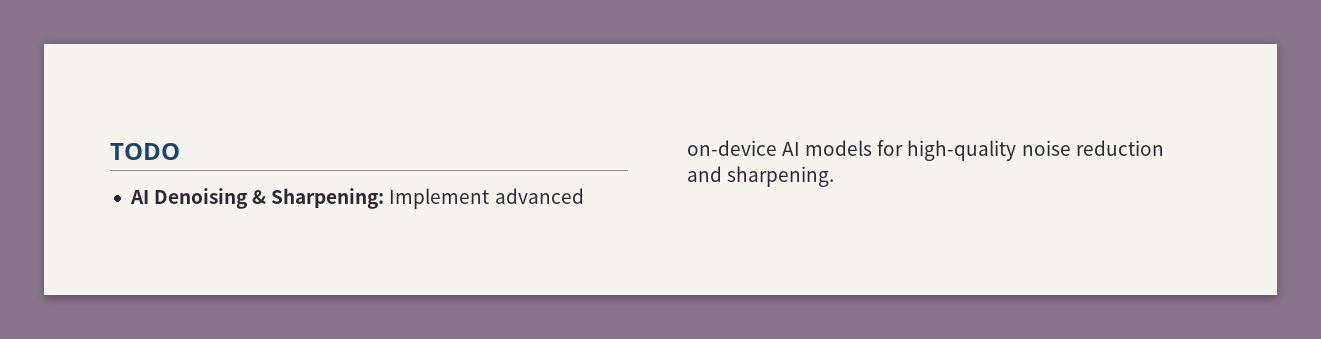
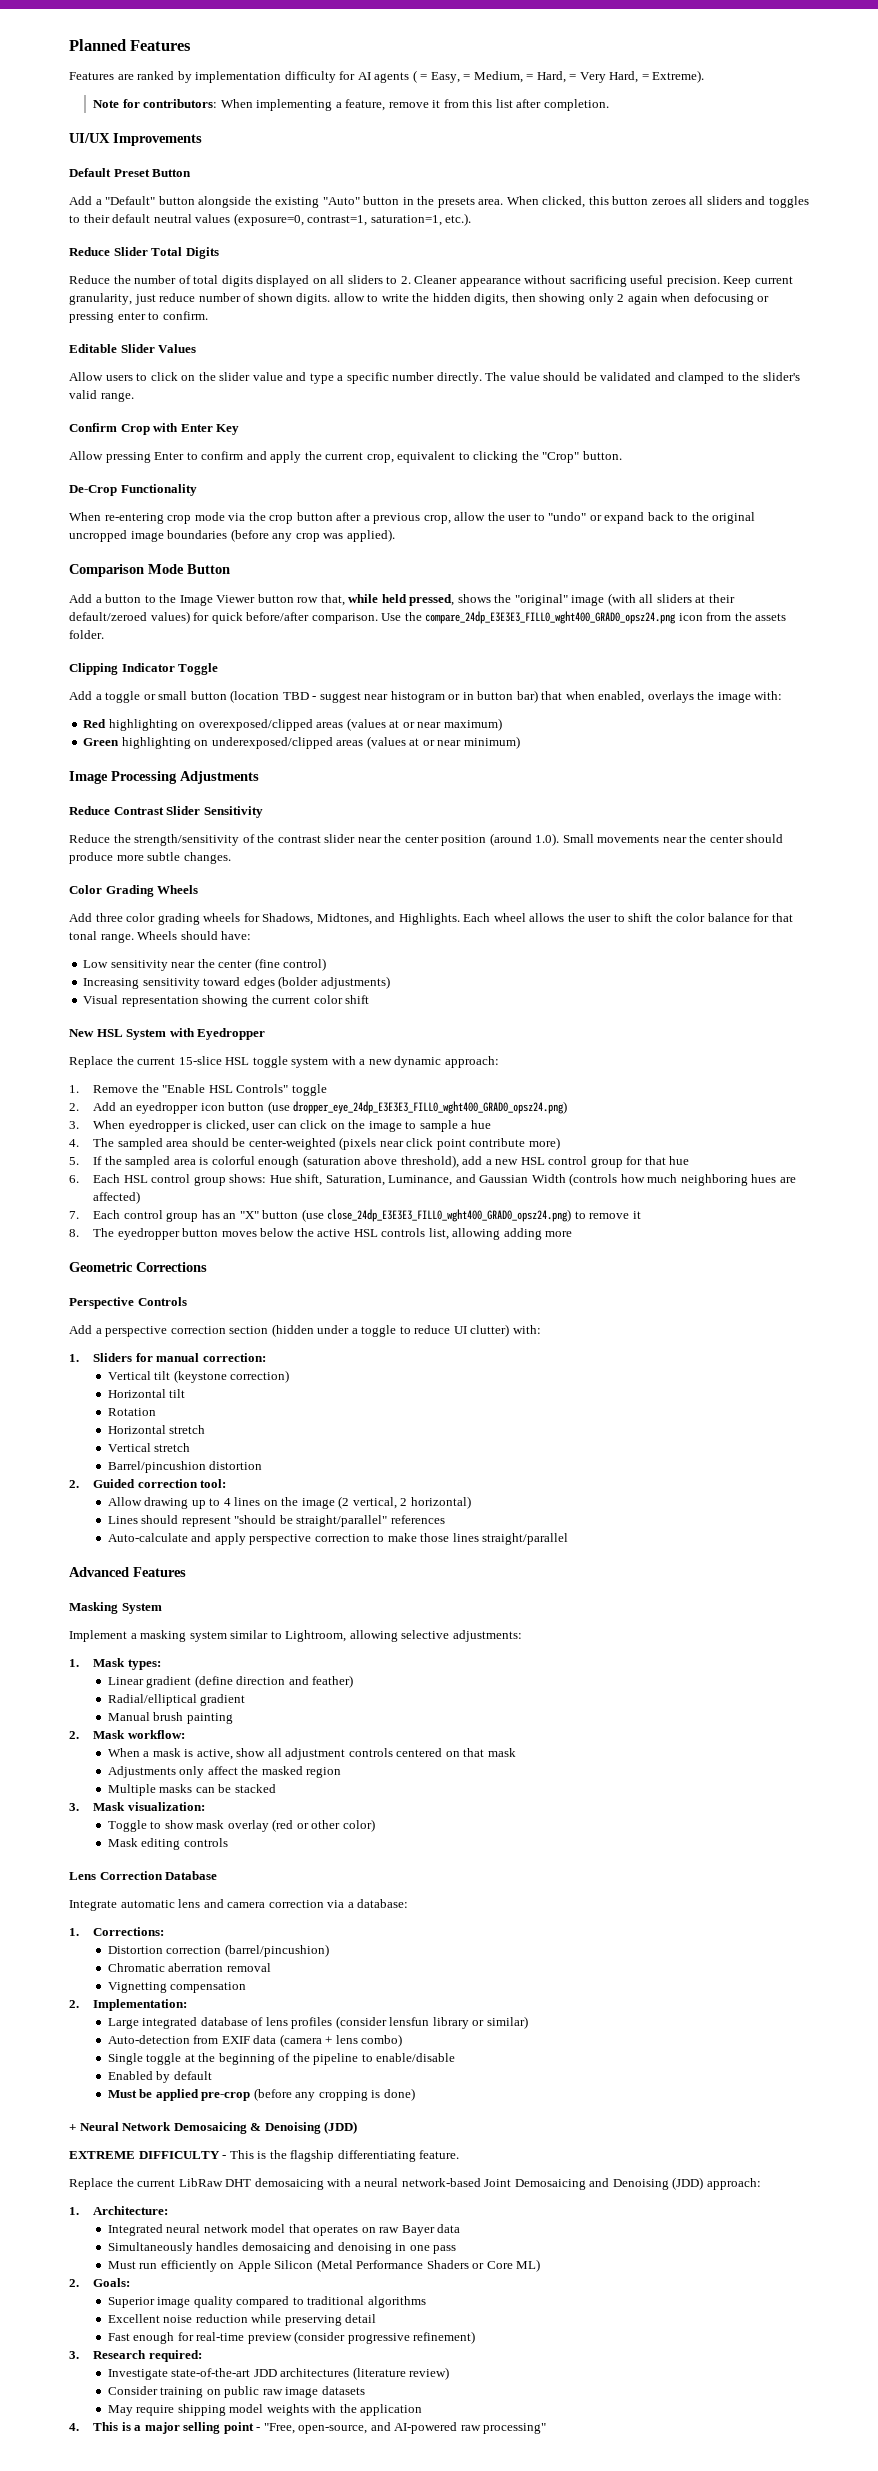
- TODO
- AI Denoising & Sharpening: Implement advanced on-device AI models for high-quality noise reduction and sharpening.
+ Planned Features
+ Features are ranked by implementation difficulty for AI agents ( = Easy, = Medium, = Hard, = Very Hard, = Extreme).
+ Note for contributors: When implementing a feature, remove it from this list after completion.
+ UI/UX Improvements
+ Default Preset Button
+ Add a "Default" button alongside the existing "Auto" button in the presets area. When clicked, this button zeroes all sliders and toggles to their default neutral values (exposure=0, contrast=1, saturation=1, etc.).
+ Reduce Slider Total Digits
+ Reduce the number of total digits displayed on all sliders to 2. Cleaner appearance without sacrificing useful precision. Keep current granularity, just reduce number of shown digits. allow to write the hidden digits, then showing only 2 again when defocusing or pressing enter to confirm.
+ Editable Slider Values
+ Allow users to click on the slider value and type a specific number directly. The value should be validated and clamped to the slider's valid range.
+ Confirm Crop with Enter Key
+ Allow pressing Enter to confirm and apply the current crop, equivalent to clicking the "Crop" button.
+ De-Crop Functionality
+ When re-entering crop mode via the crop button after a previous crop, allow the user to "undo" or expand back to the original uncropped image boundaries (before any crop was applied).
+ Comparison Mode Button
+ Add a button to the Image Viewer button row that, while held pressed, shows the "original" image (with all sliders at their default/zeroed values) for quick before/after comparison. Use the compare_24dp_E3E3E3_FILL0_wght400_GRAD0_opsz24.png icon from the assets folder.
+ Clipping Indicator Toggle
+ Add a toggle or small button (location TBD - suggest near histogram or in button bar) that when enabled, overlays the image with:
+ Red highlighting on overexposed/clipped areas (values at or near maximum)
+ Green highlighting on underexposed/clipped areas (values at or near minimum)
+ Image Processing Adjustments
+ Reduce Contrast Slider Sensitivity
+ Reduce the strength/sensitivity of the contrast slider near the center position (around 1.0). Small movements near the center should produce more subtle changes.
+ Color Grading Wheels
+ Add three color grading wheels for Shadows, Midtones, and Highlights. Each wheel allows the user to shift the color balance for that tonal range. Wheels should have:
+ Low sensitivity near the center (fine control)
+ Increasing sensitivity toward edges (bolder adjustments)
+ Visual representation showing the current color shift
+ New HSL System with Eyedropper
+ Replace the current 15-slice HSL toggle system with a new dynamic approach:
+ 1. Remove the "Enable HSL Controls" toggle
+ 2. Add an eyedropper icon button (use dropper_eye_24dp_E3E3E3_FILL0_wght400_GRAD0_opsz24.png)
+ 3. When eyedropper is clicked, user can click on the image to sample a hue
+ 4. The sampled area should be center-weighted (pixels near click point contribute more)
+ 5. If the sampled area is colorful enough (saturation above threshold), add a new HSL control group for that hue
+ 6. Each HSL control group shows: Hue shift, Saturation, Luminance, and Gaussian Width (controls how much neighboring hues are affected)
+ 7. Each control group has an "X" button (use close_24dp_E3E3E3_FILL0_wght400_GRAD0_opsz24.png) to remove it
+ 8. The eyedropper button moves below the active HSL controls list, allowing adding more
+ Geometric Corrections
+ Perspective Controls
+ Add a perspective correction section (hidden under a toggle to reduce UI clutter) with:
+ 1. Sliders for manual correction:
+ Vertical tilt (keystone correction)
+ Horizontal tilt
+ Rotation
+ Horizontal stretch
+ Vertical stretch
+ Barrel/pincushion distortion
+ 2. Guided correction tool:
+ Allow drawing up to 4 lines on the image (2 vertical, 2 horizontal)
+ Lines should represent "should be straight/parallel" references
+ Auto-calculate and apply perspective correction to make those lines straight/parallel
+ Advanced Features
+ Masking System
+ Implement a masking system similar to Lightroom, allowing selective adjustments:
+ 1. Mask types:
+ Linear gradient (define direction and feather)
+ Radial/elliptical gradient
+ Manual brush painting
+ 2. Mask workflow:
+ When a mask is active, show all adjustment controls centered on that mask
+ Adjustments only affect the masked region
+ Multiple masks can be stacked
+ 3. Mask visualization:
+ Toggle to show mask overlay (red or other color)
+ Mask editing controls
+ Lens Correction Database
+ Integrate automatic lens and camera correction via a database:
+ 1. Corrections:
+ Distortion correction (barrel/pincushion)
+ Chromatic aberration removal
+ Vignetting compensation
+ 2. Implementation:
+ Large integrated database of lens profiles (consider lensfun library or similar)
+ Auto-detection from EXIF data (camera + lens combo)
+ Single toggle at the beginning of the pipeline to enable/disable
+ Enabled by default
+ Must be applied pre-crop (before any cropping is done)
+ + Neural Network Demosaicing & Denoising (JDD)
+ EXTREME DIFFICULTY - This is the flagship differentiating feature.
+ Replace the current LibRaw DHT demosaicing with a neural network-based Joint Demosaicing and Denoising (JDD) approach:
+ 1. Architecture:
+ Integrated neural network model that operates on raw Bayer data
+ Simultaneously handles demosaicing and denoising in one pass
+ Must run efficiently on Apple Silicon (Metal Performance Shaders or Core ML)
+ 2. Goals:
+ Superior image quality compared to traditional algorithms
+ Excellent noise reduction while preserving detail
+ Fast enough for real-time preview (consider progressive refinement)
+ 3. Research required:
+ Investigate state-of-the-art JDD architectures (literature review)
+ Consider training on public raw image datasets
+ May require shipping model weights with the application
+ 4. This is a major selling point - "Free, open-source, and AI-powered raw processing"

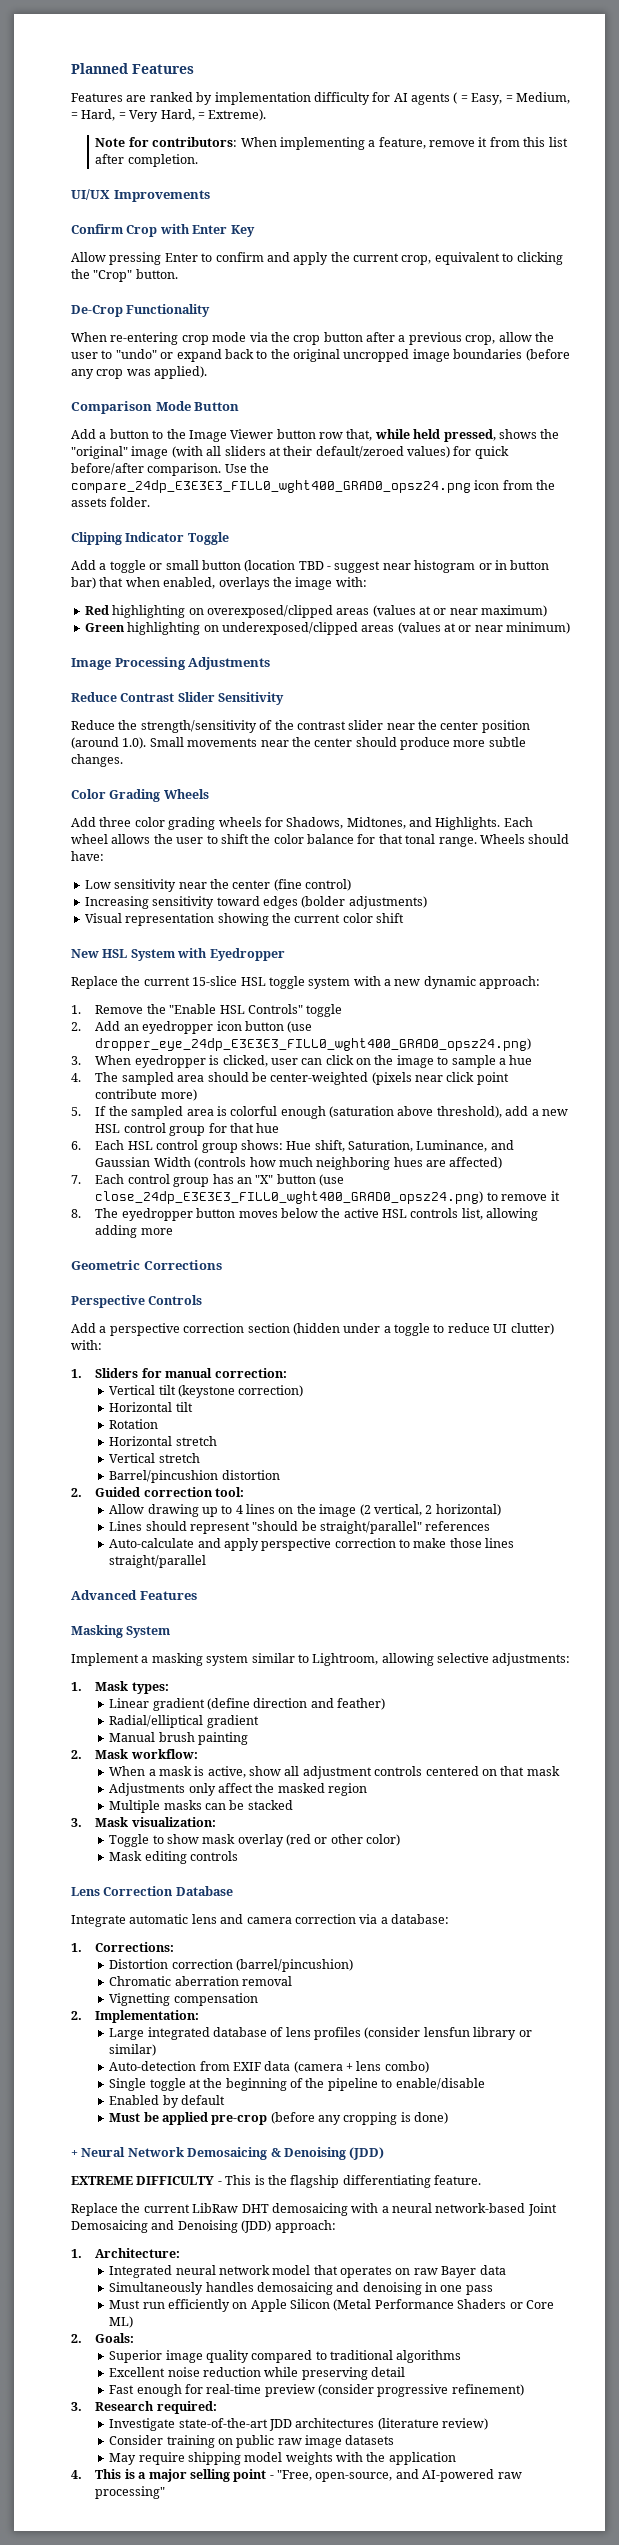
- Default Preset Button
- Add a "Default" button alongside the existing "Auto" button in the presets area. When clicked, this button zeroes all sliders and toggles to their default neutral values (exposure=0, contrast=1, saturation=1, etc.).
- Reduce Slider Total Digits
- Reduce the number of total digits displayed on all sliders to 2. Cleaner appearance without sacrificing useful precision. Keep current granularity, just reduce number of shown digits. allow to write the hidden digits, then showing only 2 again when defocusing or pressing enter to confirm.
- Editable Slider Values
- Allow users to click on the slider value and type a specific number directly. The value should be validated and clamped to the slider's valid range.

